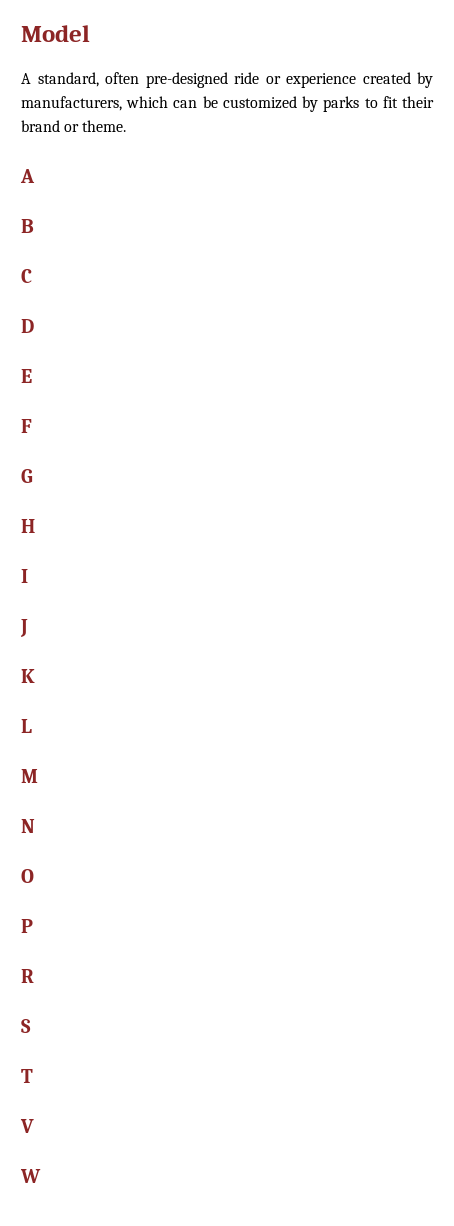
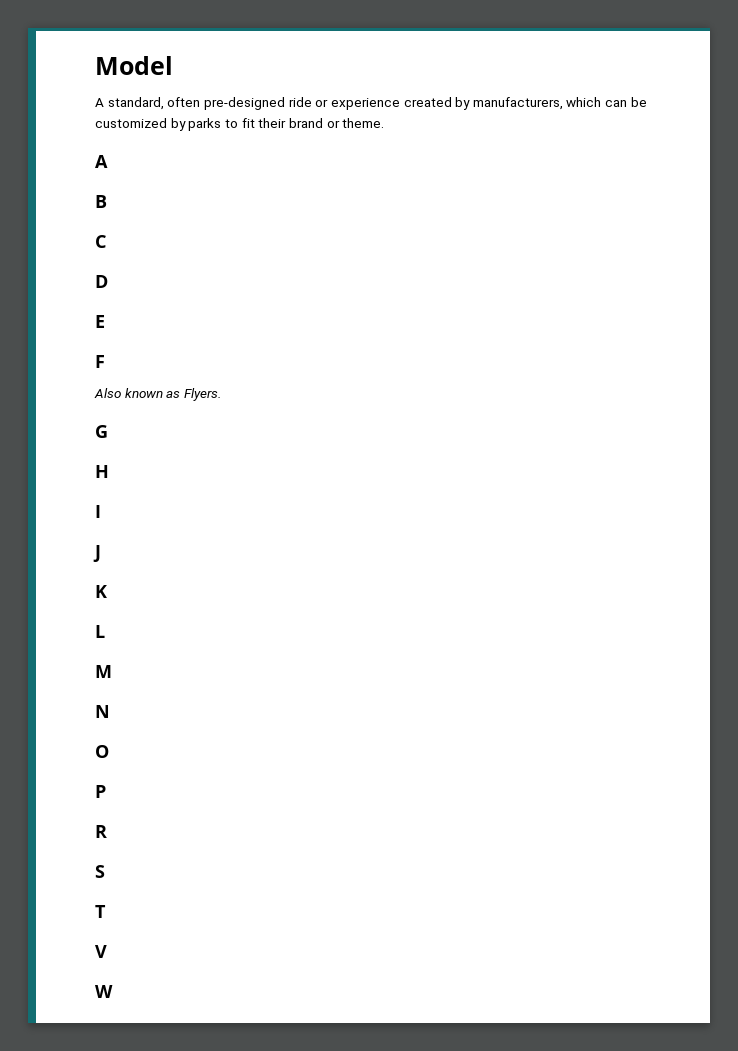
+ Also known as Flyers.

